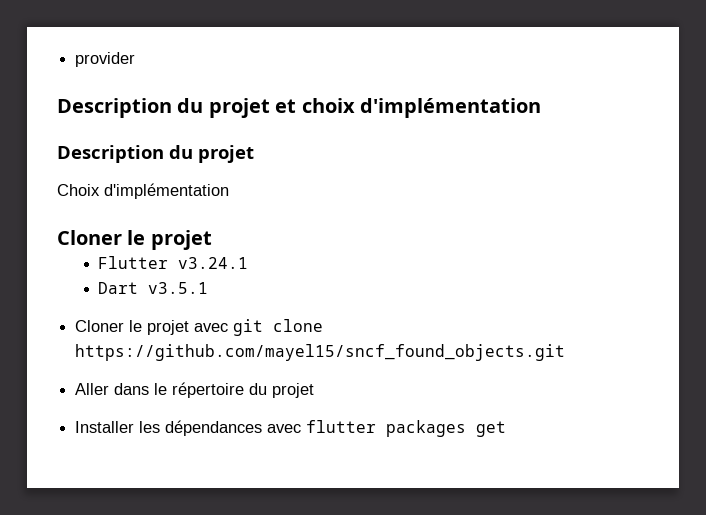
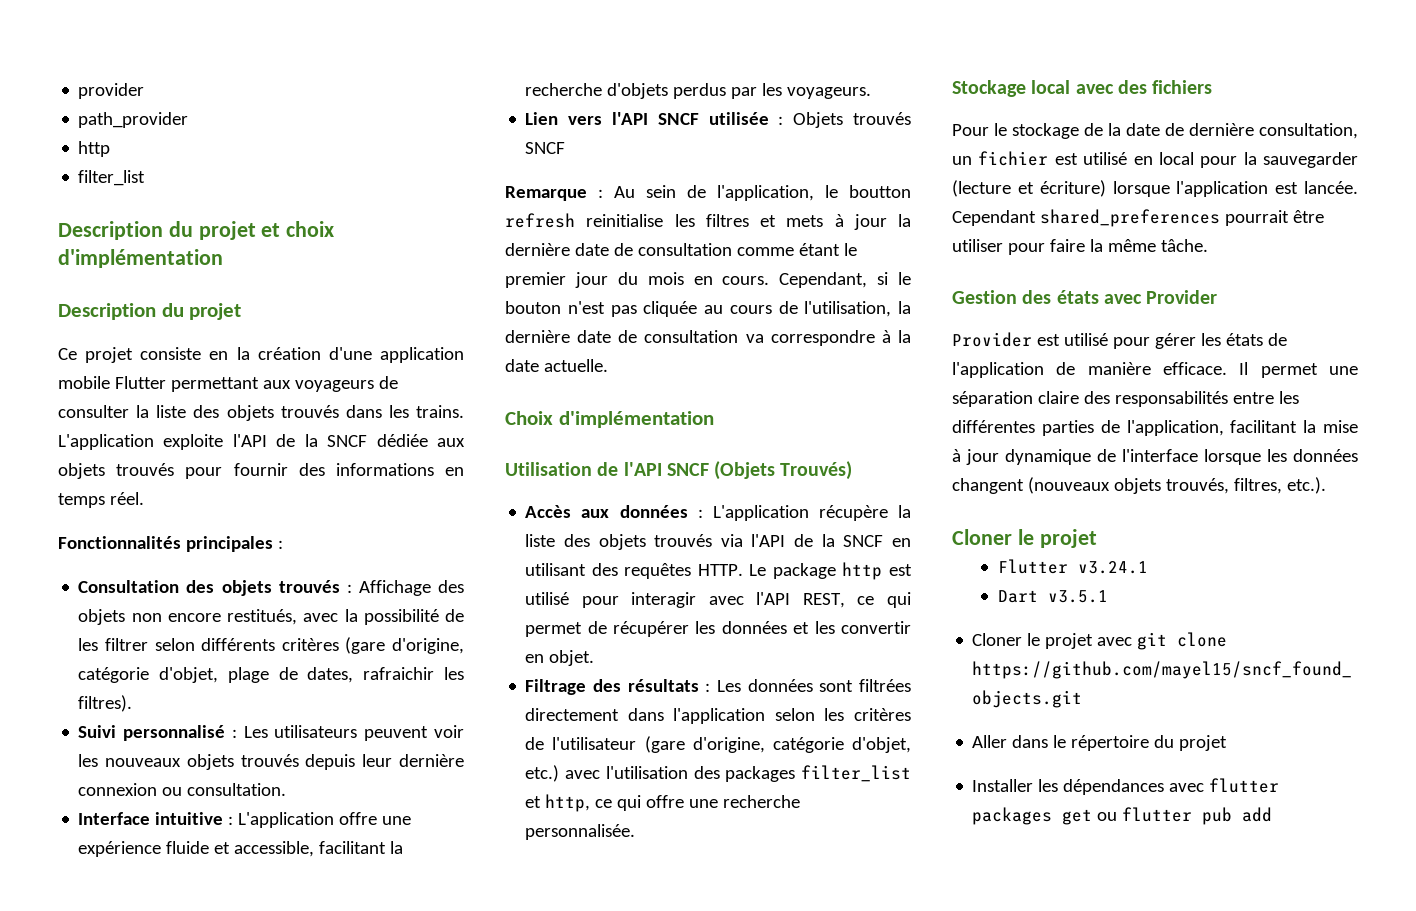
+ path_provider
+ http
+ filter_list
+ Ce projet consiste en la création d'une application mobile Flutter permettant aux voyageurs de consulter la liste des objets trouvés dans les trains. L'application exploite l'API de la SNCF dédiée aux objets trouvés pour fournir des informations en temps réel.
+ Fonctionnalités principales :
+ Consultation des objets trouvés : Affichage des objets non encore restitués, avec la possibilité de les filtrer selon différents critères (gare d'origine, catégorie d'objet, plage de dates, rafraichir les filtres).
+ Suivi personnalisé : Les utilisateurs peuvent voir les nouveaux objets trouvés depuis leur dernière connexion ou consultation.
+ Interface intuitive : L'application offre une expérience fluide et accessible, facilitant la recherche d'objets perdus par les voyageurs.
+ Lien vers l'API SNCF utilisée : Objets trouvés SNCF
+ Remarque : Au sein de l'application, le boutton refresh reinitialise les filtres et mets à jour la dernière date de consultation comme étant le premier jour du mois en cours. Cependant, si le bouton n'est pas cliquée au cours de l'utilisation, la dernière date de consultation va correspondre à la date actuelle.
  Choix d'implémentation
+ Utilisation de l'API SNCF (Objets Trouvés)
+ Accès aux données : L'application récupère la liste des objets trouvés via l'API de la SNCF en utilisant des requêtes HTTP. Le package http est utilisé pour interagir avec l'API REST, ce qui permet de récupérer les données et les convertir en objet.
+ Filtrage des résultats : Les données sont filtrées directement dans l'application selon les critères de l'utilisateur (gare d'origine, catégorie d'objet, etc.) avec l'utilisation des packages filter_list et http, ce qui offre une recherche personnalisée.
+ Stockage local avec des fichiers
+ Pour le stockage de la date de dernière consultation, un fichier est utilisé en local pour la sauvegarder (lecture et écriture) lorsque l'application est lancée. Cependant shared_preferences pourrait être utiliser pour faire la même tâche.
+ Gestion des états avec Provider
+ Provider est utilisé pour gérer les états de l'application de manière efficace. Il permet une séparation claire des responsabilités entre les différentes parties de l'application, facilitant la mise à jour dynamique de l'interface lorsque les données changent (nouveaux objets trouvés, filtres, etc.).
- Installer les dépendances avec flutter packages get
+ Installer les dépendances avec flutter packages get ou flutter pub add

